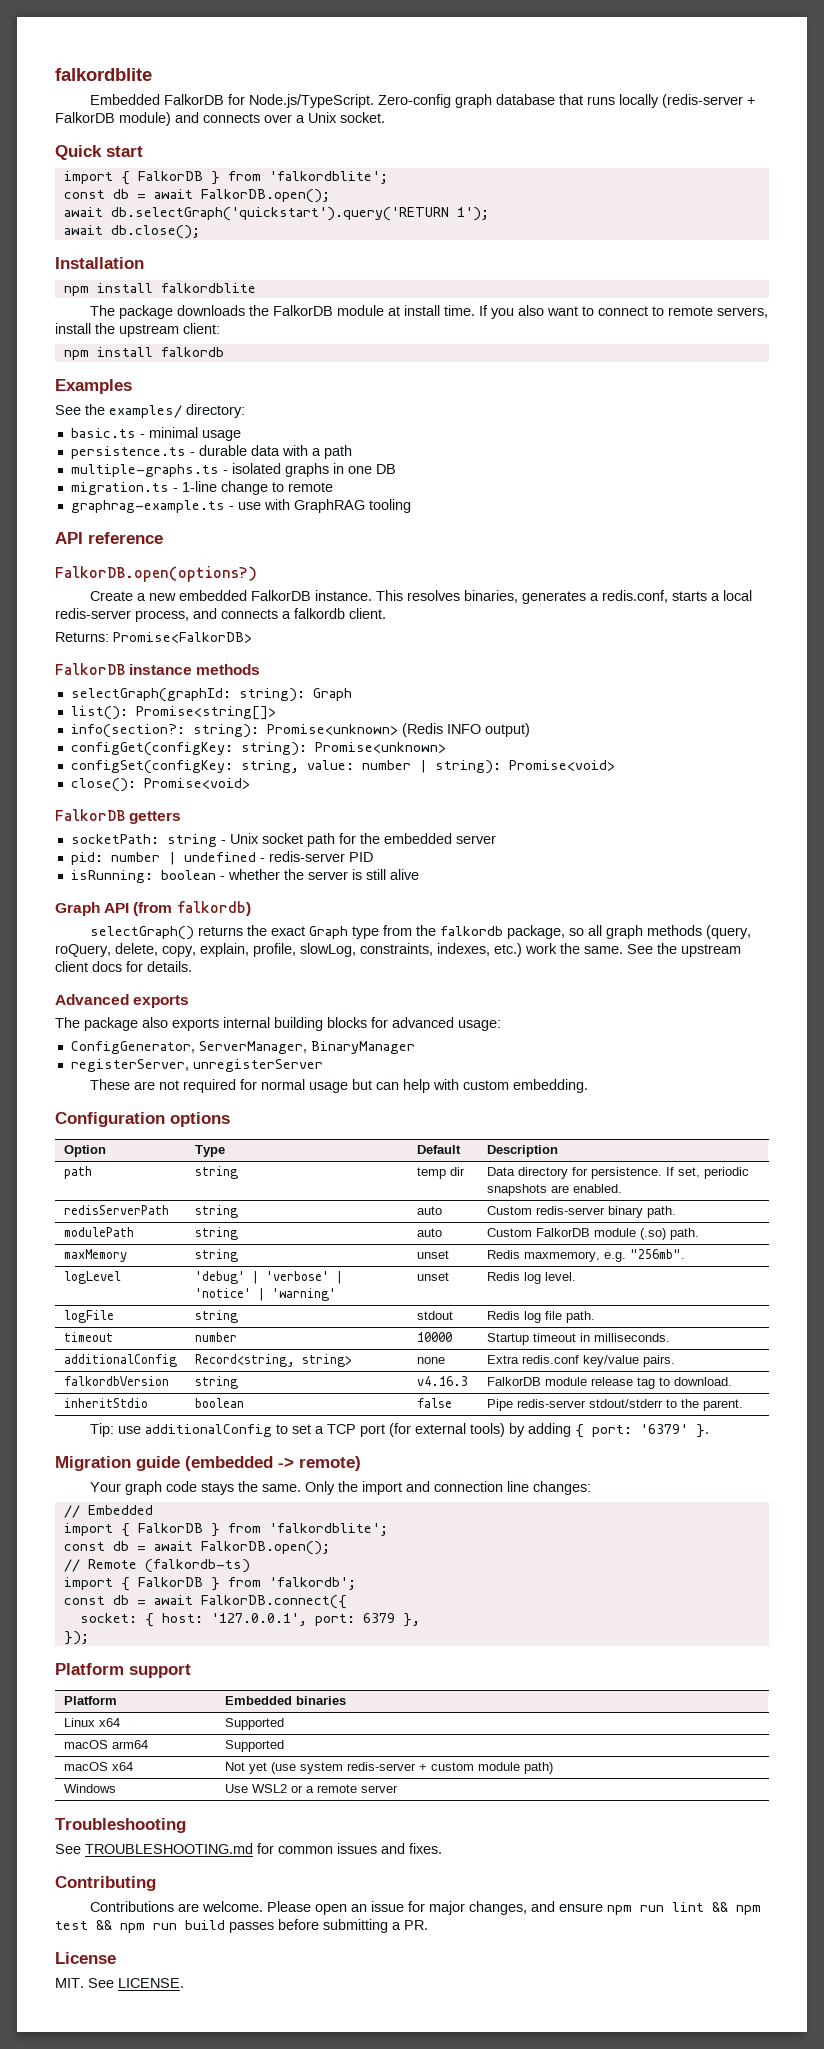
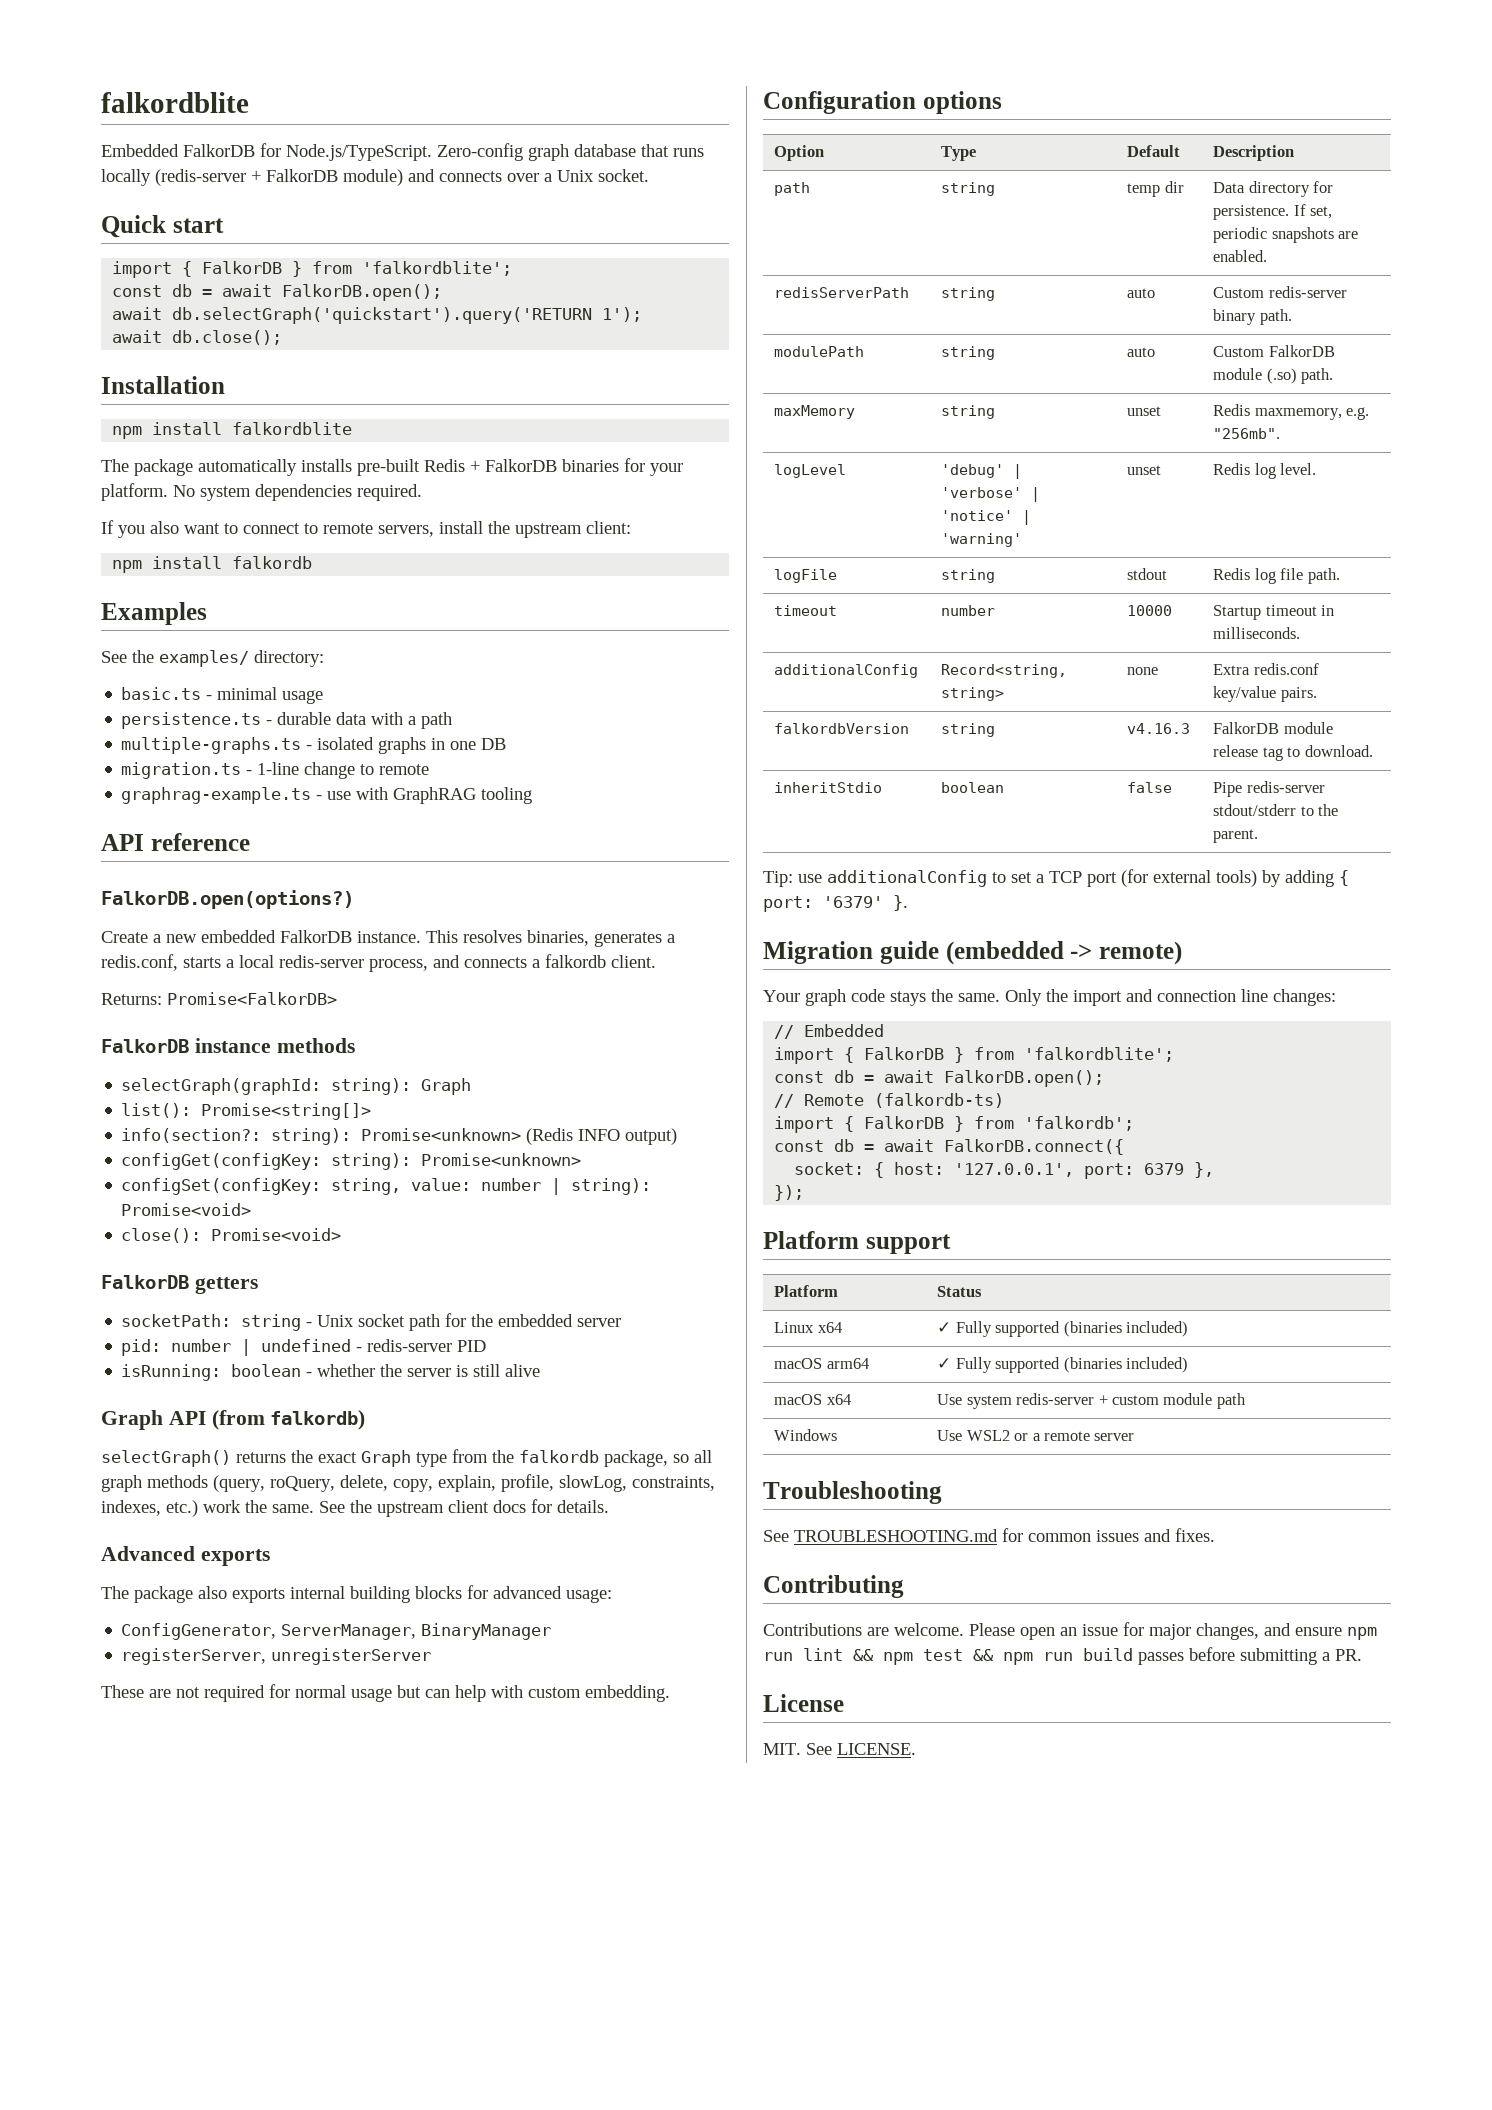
- The package downloads the FalkorDB module at install time. If you also want to connect to remote servers, install the upstream client:
+ The package automatically installs pre-built Redis + FalkorDB binaries for your platform. No system dependencies required.
+ If you also want to connect to remote servers, install the upstream client:
- Platform | Embedded binaries
+ Platform | Status
- Linux x64 | Supported
- macOS arm64 | Supported
+ Linux x64 | ✓ Fully supported (binaries included)
+ macOS arm64 | ✓ Fully supported (binaries included)
- macOS x64 | Not yet (use system redis-server + custom module path)
+ macOS x64 | Use system redis-server + custom module path

